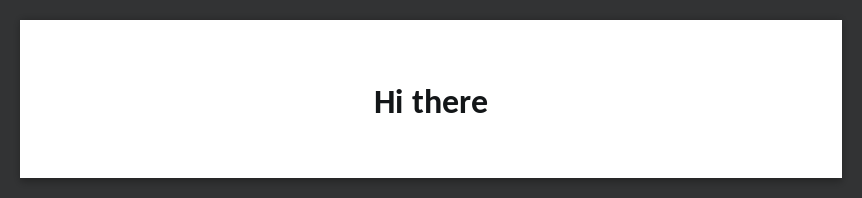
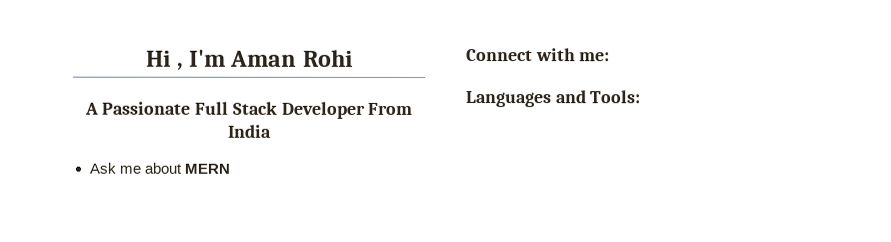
- Hi there
+ Hi , I'm Aman Rohi
+ A Passionate Full Stack Developer From India
+ Ask me about MERN
+ Connect with me:
+ Languages and Tools:

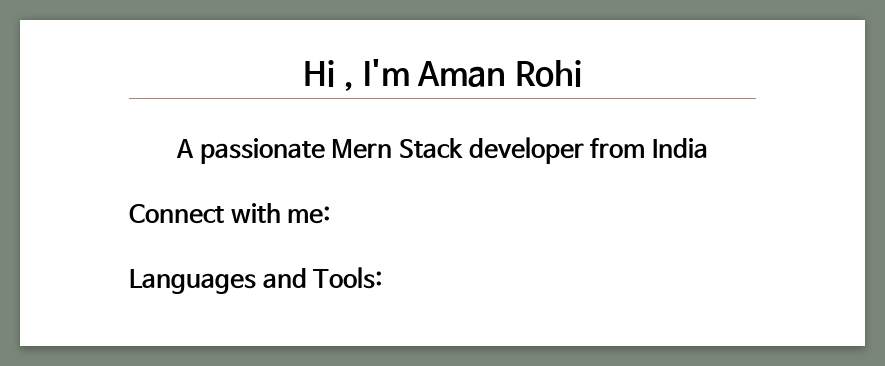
- A Passionate Full Stack Developer From India
- Ask me about MERN
+ A passionate Mern Stack developer from India

